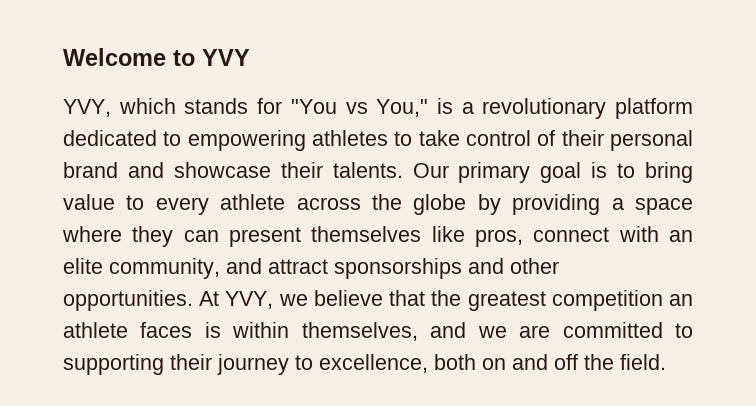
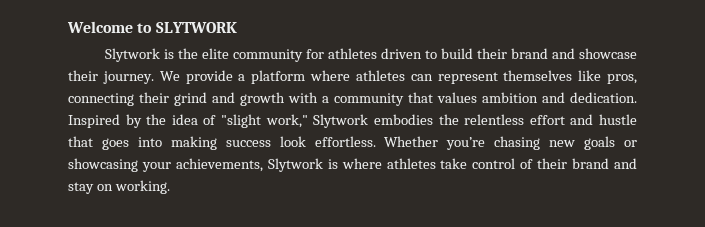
- Welcome to YVY
- YVY, which stands for "You vs You," is a revolutionary platform dedicated to empowering athletes to take control of their personal brand and showcase their talents. Our primary goal is to bring value to every athlete across the globe by providing a space where they can present themselves like pros, connect with an elite community, and attract sponsorships and other opportunities. At YVY, we believe that the greatest competition an athlete faces is within themselves, and we are committed to supporting their journey to excellence, both on and off the field.
+ Welcome to SLYTWORK
+ Slytwork is the elite community for athletes driven to build their brand and showcase their journey. We provide a platform where athletes can represent themselves like pros, connecting their grind and growth with a community that values ambition and dedication. Inspired by the idea of "slight work," Slytwork embodies the relentless effort and hustle that goes into making success look effortless. Whether you’re chasing new goals or showcasing your achievements, Slytwork is where athletes take control of their brand and stay on working.

